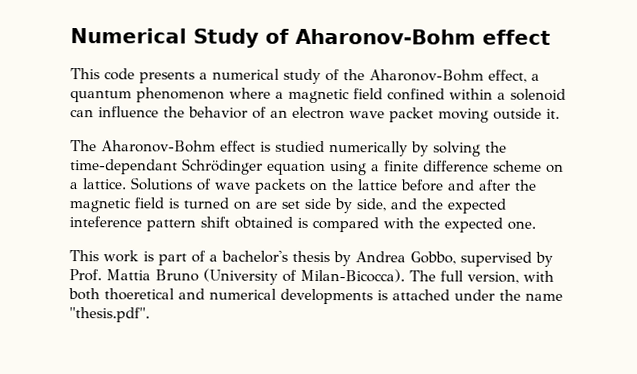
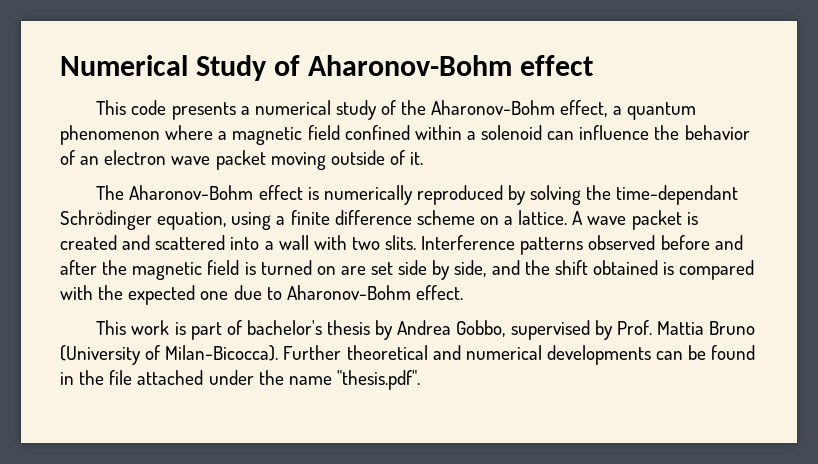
- This code presents a numerical study of the Aharonov-Bohm effect, a quantum phenomenon where a magnetic field confined within a solenoid can influence the behavior of an electron wave packet moving outside it.
+ This code presents a numerical study of the Aharonov-Bohm effect, a quantum phenomenon where a magnetic field confined within a solenoid can influence the behavior of an electron wave packet moving outside of it.
- The Aharonov-Bohm effect is studied numerically by solving the time-dependant Schrödinger equation using a finite difference scheme on a lattice.
+ The Aharonov-Bohm effect is numerically reproduced by solving the time-dependant Schrödinger equation, using a finite difference scheme on a lattice.
- Solutions of wave packets on the lattice before and after the magnetic field is turned on are set side by side, and the expected inteference pattern shift obtained is compared with the expected one.
+ A wave packet is created and scattered into a wall with two slits. Interference patterns observed before and after the magnetic field is turned on are set side by side, and the shift obtained is compared with the expected one due to Aharonov-Bohm effect.
- This work is part of a bachelor's thesis by Andrea Gobbo, supervised by Prof. Mattia Bruno (University of Milan-Bicocca).
+ This work is part of bachelor's thesis by Andrea Gobbo, supervised by Prof. Mattia Bruno (University of Milan-Bicocca).
- The full version, with both thoeretical and numerical developments is attached under the name "thesis.pdf".
+ Further theoretical and numerical developments can be found in the file attached under the name "thesis.pdf".

